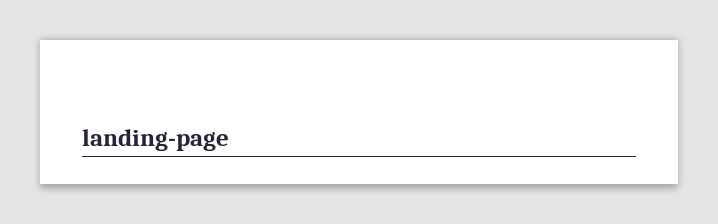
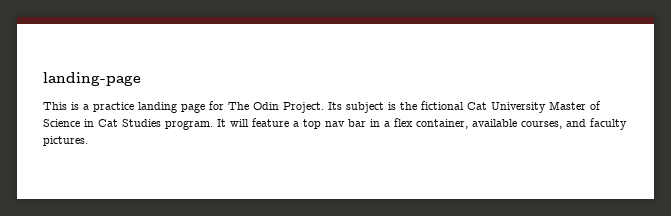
+ This is a practice landing page for The Odin Project. Its subject is the fictional Cat University Master of Science in Cat Studies program. It will feature a top nav bar in a flex container, available courses, and faculty pictures.

